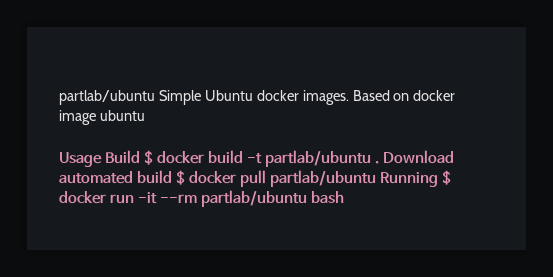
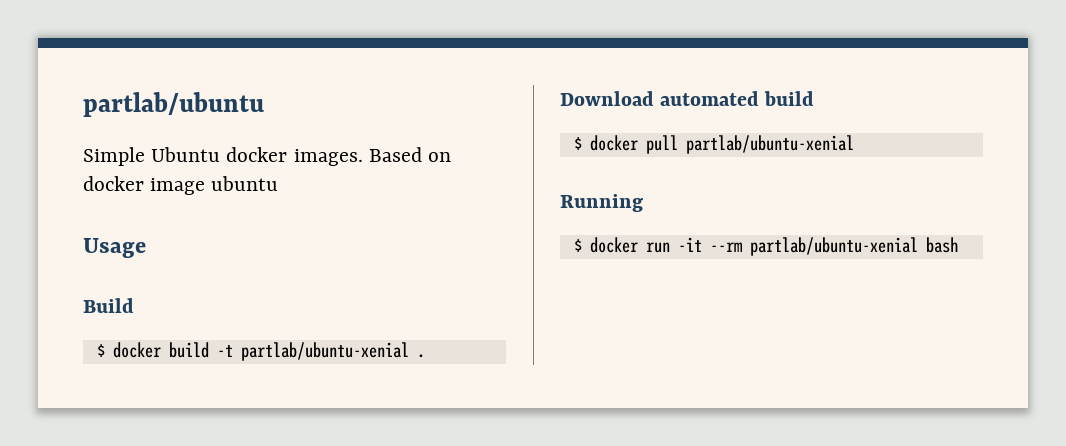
- partlab/ubuntu Simple Ubuntu docker images.
+ partlab/ubuntu
+ Simple Ubuntu docker images.
- Usage Build $ docker build -t partlab/ubuntu . Download automated build $ docker pull partlab/ubuntu Running $ docker run -it --rm partlab/ubuntu bash
+ Usage
+ Build
+ $ docker build -t partlab/ubuntu-xenial .
+ Download automated build
+ $ docker pull partlab/ubuntu-xenial
+ Running
+ $ docker run -it --rm partlab/ubuntu-xenial bash

